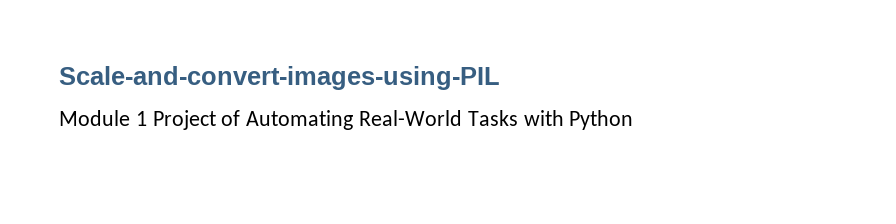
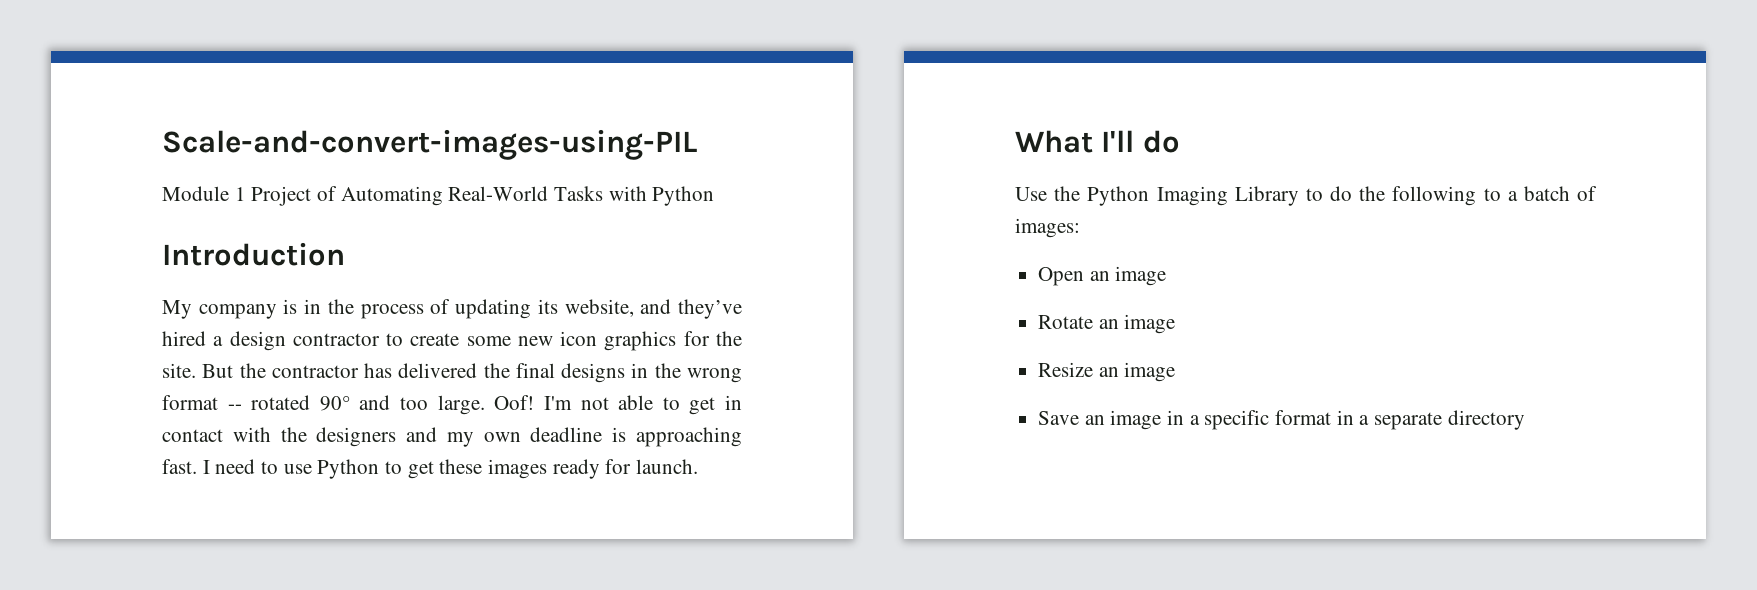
+ Introduction
+ My company is in the process of updating its website, and they’ve hired a design contractor to create some new icon graphics for the site. But the contractor has delivered the final designs in the wrong format -- rotated 90° and too large. Oof! I'm not able to get in contact with the designers and my own deadline is approaching fast. I need to use Python to get these images ready for launch.
+ What I'll do
+ Use the Python Imaging Library to do the following to a batch of images:
+ Open an image
+ Rotate an image
+ Resize an image
+ Save an image in a specific format in a separate directory

